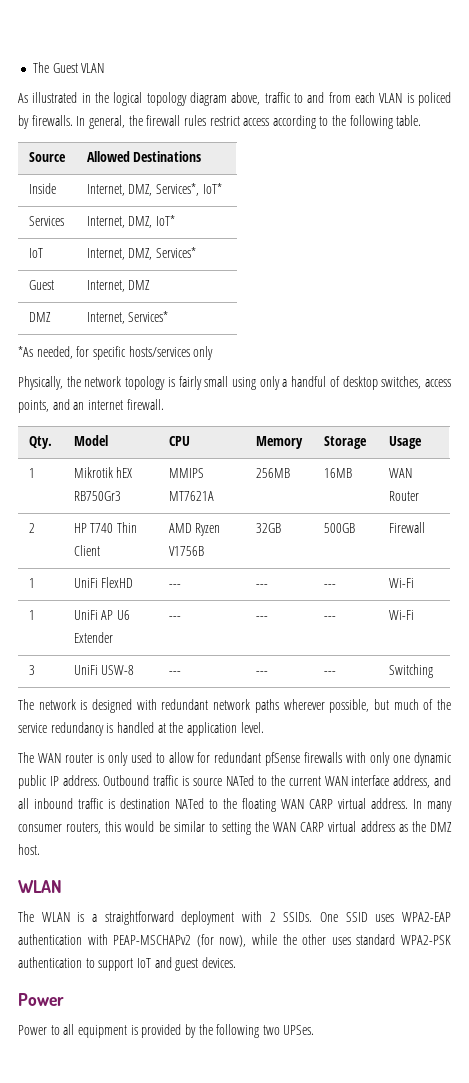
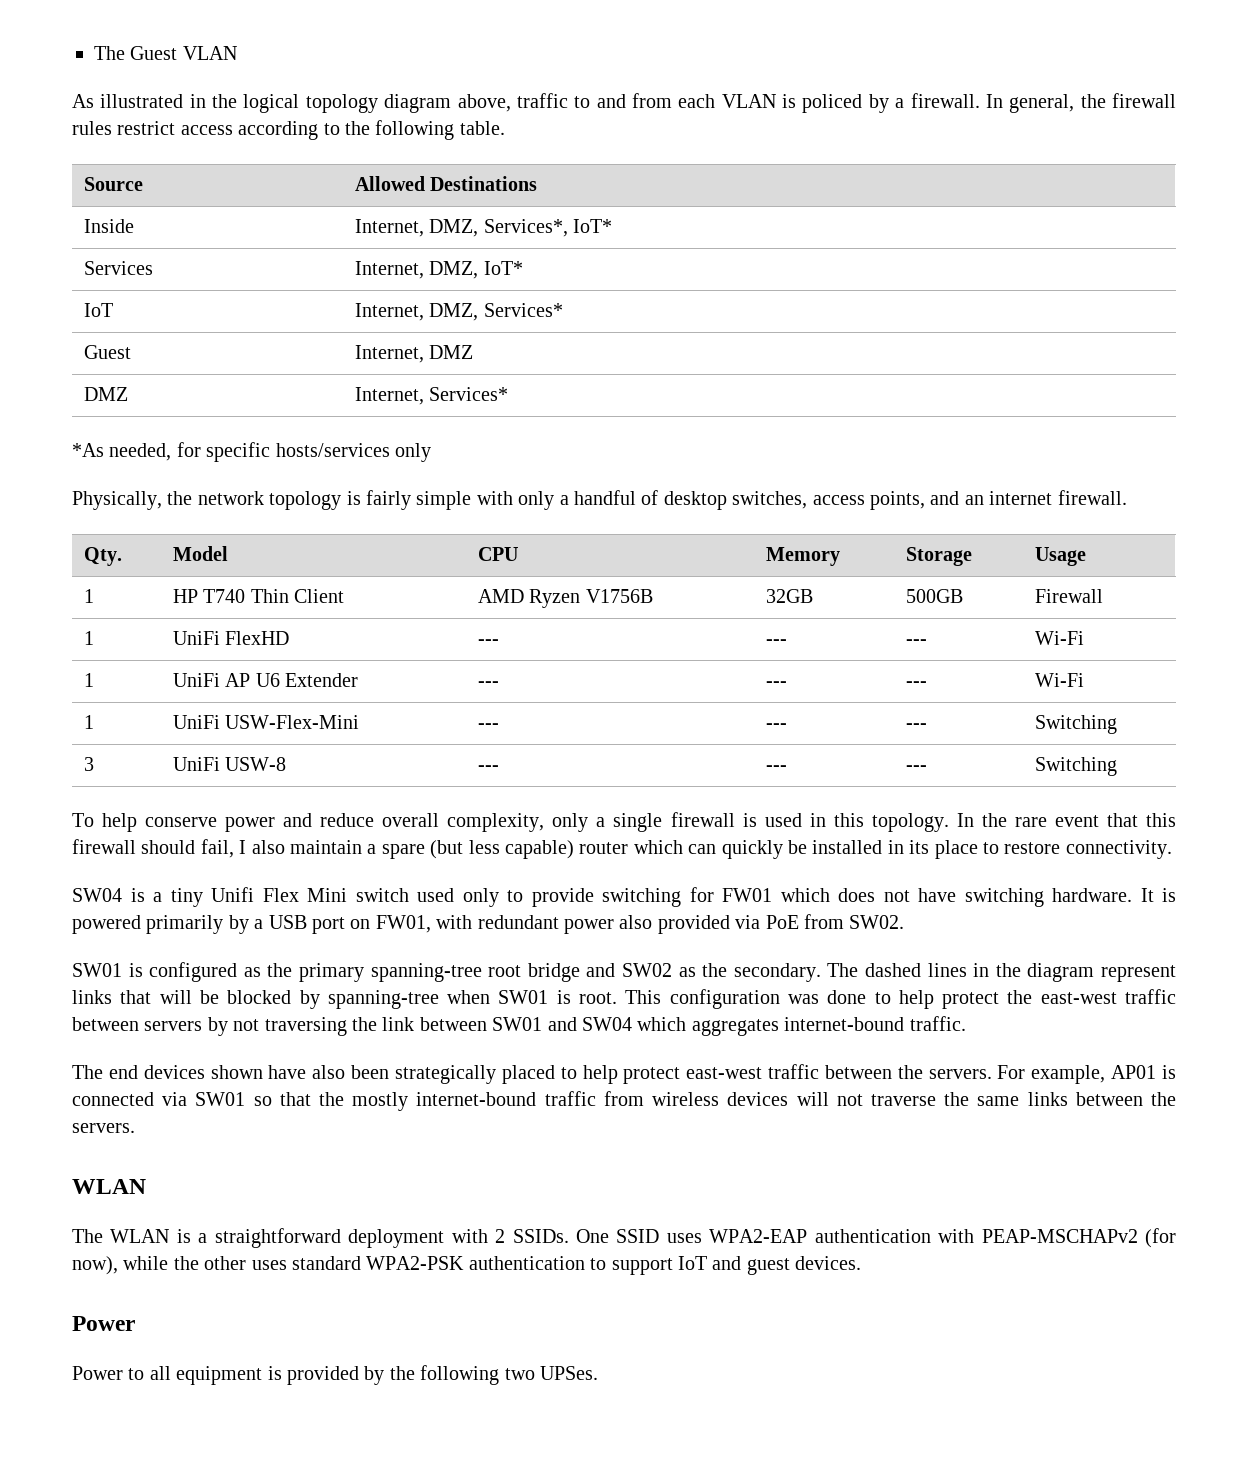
- As illustrated in the logical topology diagram above, traffic to and from each VLAN is policed by firewalls.
+ As illustrated in the logical topology diagram above, traffic to and from each VLAN is policed by a firewall.
- Physically, the network topology is fairly small using only a handful of desktop switches, access points, and an internet firewall.
+ Physically, the network topology is fairly simple with only a handful of desktop switches, access points, and an internet firewall.
- 1 | Mikrotik hEX RB750Gr3 | MMIPS MT7621A | 256MB | 16MB | WAN Router
- 2 | HP T740 Thin Client | AMD Ryzen V1756B | 32GB | 500GB | Firewall
+ 1 | HP T740 Thin Client | AMD Ryzen V1756B | 32GB | 500GB | Firewall
+ 1 | UniFi USW-Flex-Mini | --- | --- | --- | Switching
- The network is designed with redundant network paths wherever possible, but much of the service redundancy is handled at the application level.
- The WAN router is only used to allow for redundant pfSense firewalls with only one dynamic public IP address. Outbound traffic is source NATed to the current WAN interface address, and all inbound traffic is destination NATed to the floating WAN CARP virtual address. In many consumer routers, this would be similar to setting the WAN CARP virtual address as the DMZ host.
+ To help conserve power and reduce overall complexity, only a single firewall is used in this topology. In the rare event that this firewall should fail, I also maintain a spare (but less capable) router which can quickly be installed in its place to restore connectivity.
+ SW04 is a tiny Unifi Flex Mini switch used only to provide switching for FW01 which does not have switching hardware. It is powered primarily by a USB port on FW01, with redundant power also provided via PoE from SW02.
+ SW01 is configured as the primary spanning-tree root bridge and SW02 as the secondary. The dashed lines in the diagram represent links that will be blocked by spanning-tree when SW01 is root. This configuration was done to help protect the east-west traffic between servers by not traversing the link between SW01 and SW04 which aggregates internet-bound traffic.
+ The end devices shown have also been strategically placed to help protect east-west traffic between the servers. For example, AP01 is connected via SW01 so that the mostly internet-bound traffic from wireless devices will not traverse the same links between the servers.

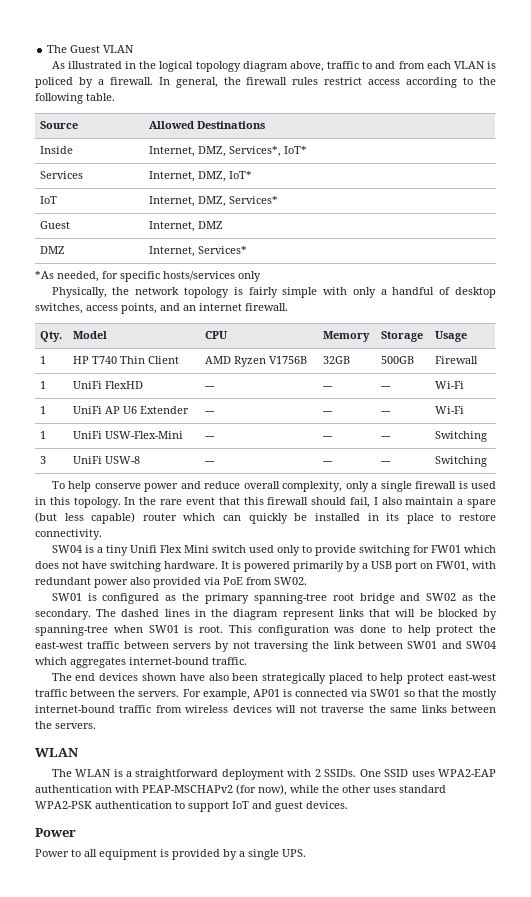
- Power to all equipment is provided by the following two UPSes.
+ Power to all equipment is provided by a single UPS.

